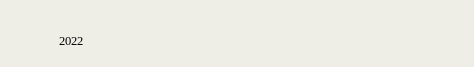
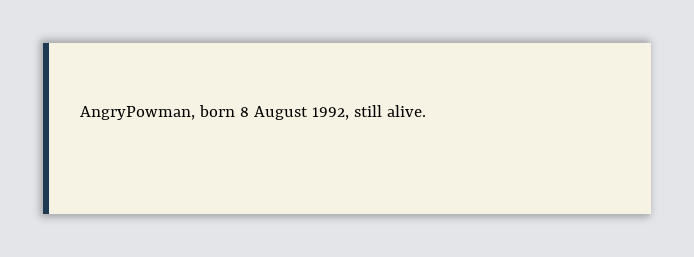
- 2022
+ AngryPowman, born 8 August 1992, still alive.

